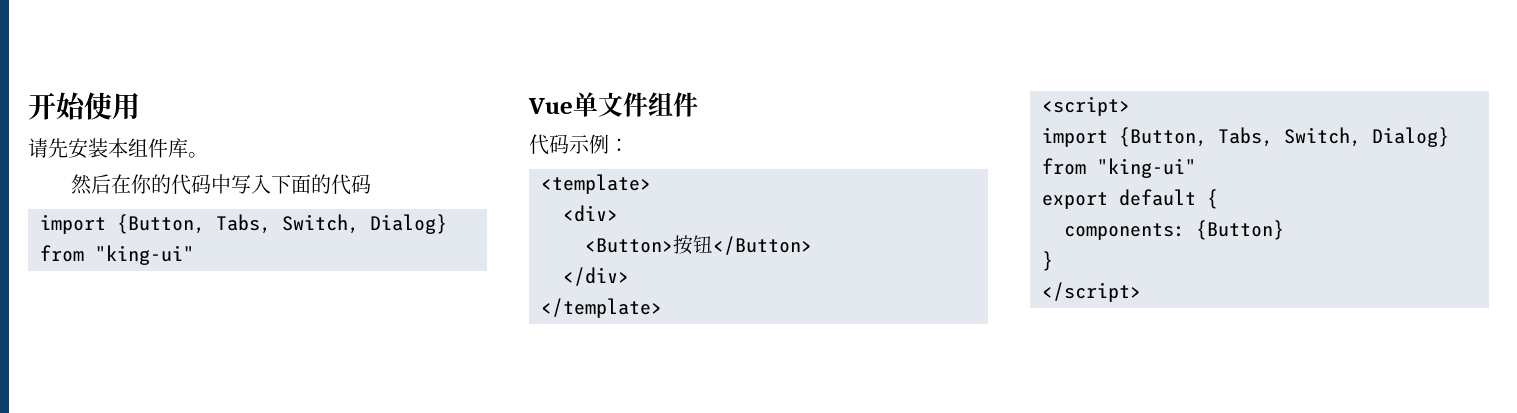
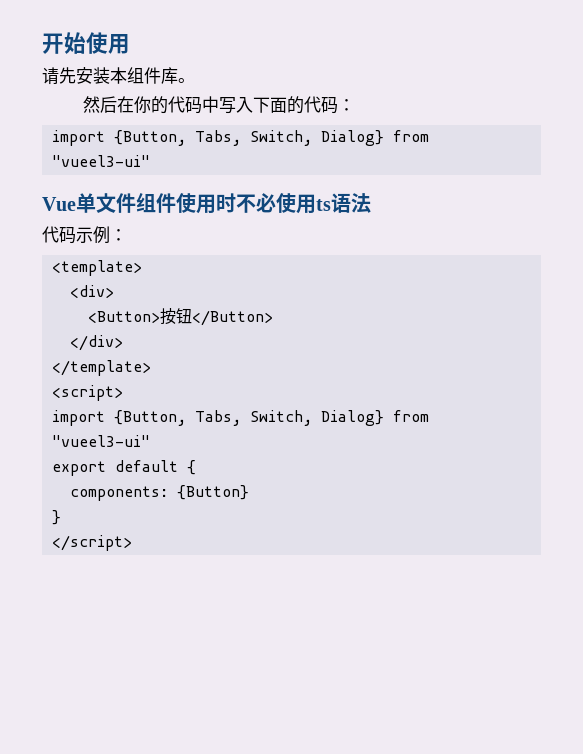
- 然后在你的代码中写入下面的代码
- import {Button, Tabs, Switch, Dialog} from "king-ui"
+ 然后在你的代码中写入下面的代码：
+ import {Button, Tabs, Switch, Dialog} from "vueel3-ui"
- Vue单文件组件
+ Vue单文件组件使用时不必使用ts语法
  <script>
- import {Button, Tabs, Switch, Dialog} from "king-ui"
+ import {Button, Tabs, Switch, Dialog} from "vueel3-ui"

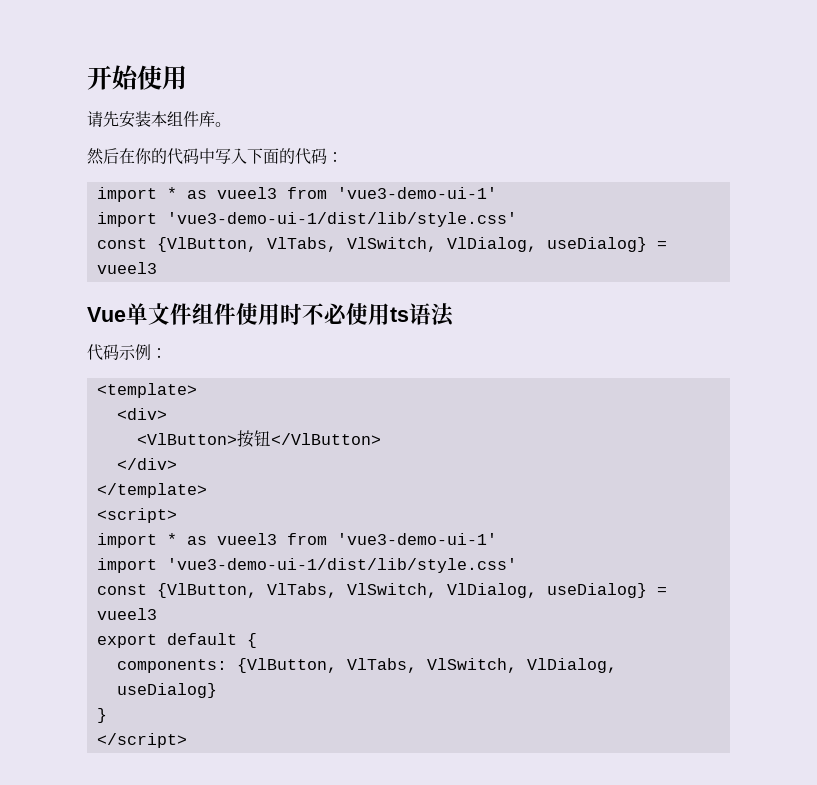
  然后在你的代码中写入下面的代码：
- import {Button, Tabs, Switch, Dialog} from "vueel3-ui"
+ import * as vueel3 from 'vue3-demo-ui-1'
+ import 'vue3-demo-ui-1/dist/lib/style.css'
+ const {VlButton, VlTabs, VlSwitch, VlDialog, useDialog} = vueel3
- <Button>按钮</Button>
+ <VlButton>按钮</VlButton>
  <script>
- import {Button, Tabs, Switch, Dialog} from "vueel3-ui"
+ import * as vueel3 from 'vue3-demo-ui-1'
+ import 'vue3-demo-ui-1/dist/lib/style.css'
+ const {VlButton, VlTabs, VlSwitch, VlDialog, useDialog} = vueel3
- components: {Button}
+ components: {VlButton, VlTabs, VlSwitch, VlDialog, useDialog}

